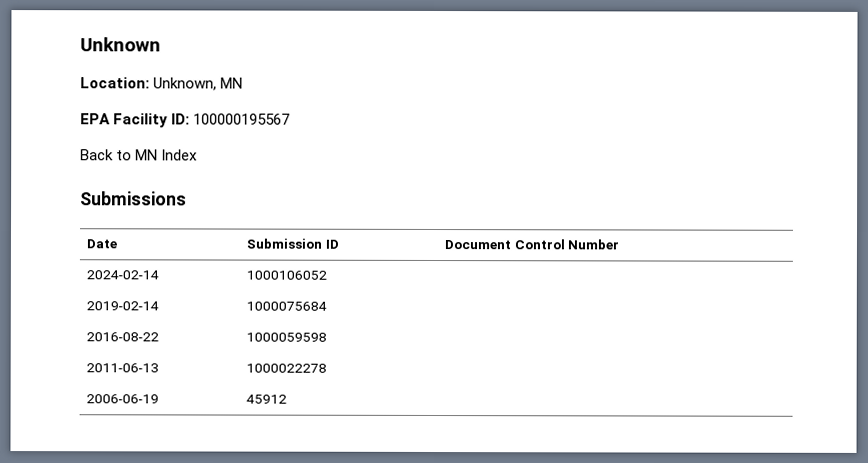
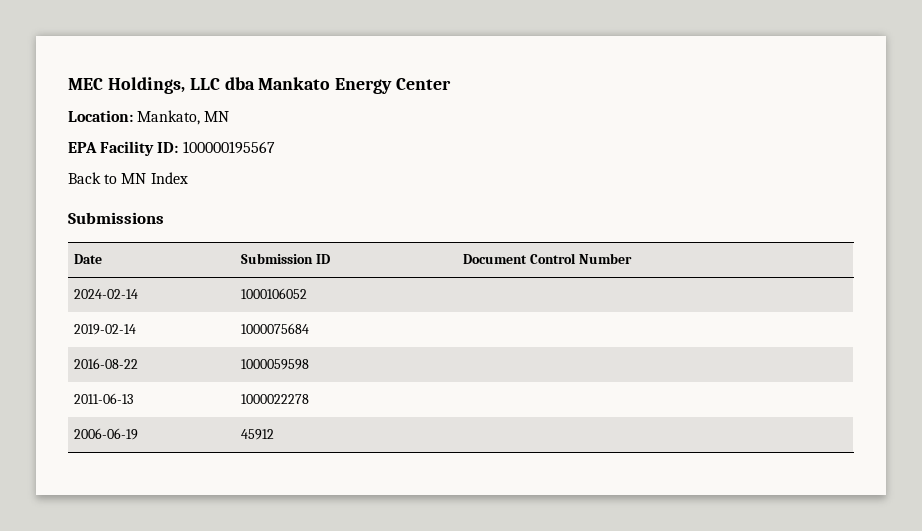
- Unknown
+ MEC Holdings, LLC dba Mankato Energy Center
- Location: Unknown, MN
+ Location: Mankato, MN

